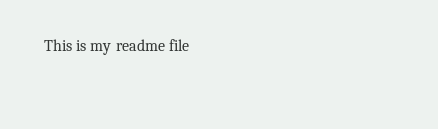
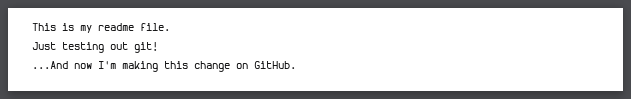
- This is my readme file
+ This is my readme file.
+ Just testing out git!
+ ...And now I'm making this change on GitHub.

